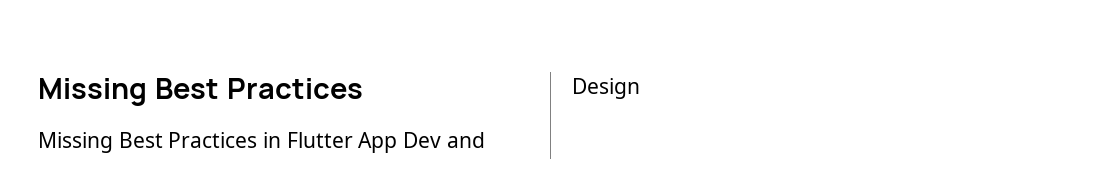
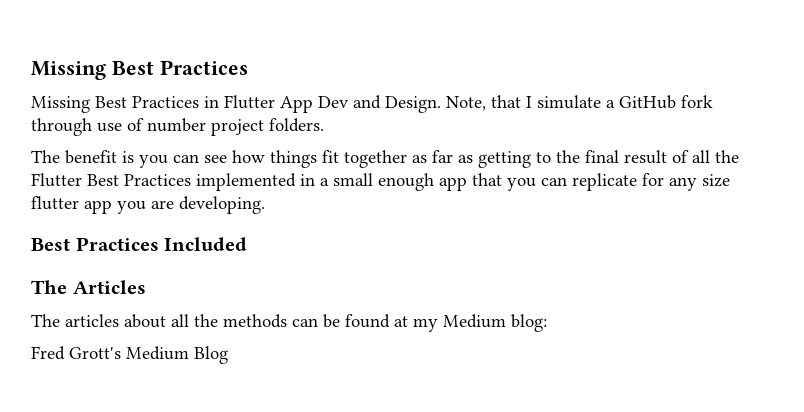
- Missing Best Practices in Flutter App Dev and Design
+ Missing Best Practices in Flutter App Dev and Design. Note, that I simulate a GitHub fork through use of number project folders.
+ The benefit is you can see how things fit together as far as getting to the final result of all the Flutter Best Practices implemented in a small enough app that you can replicate for any size flutter app you are developing.
+ Best Practices Included
+ The Articles
+ The articles about all the methods can be found at my Medium blog:
+ Fred Grott's Medium Blog

